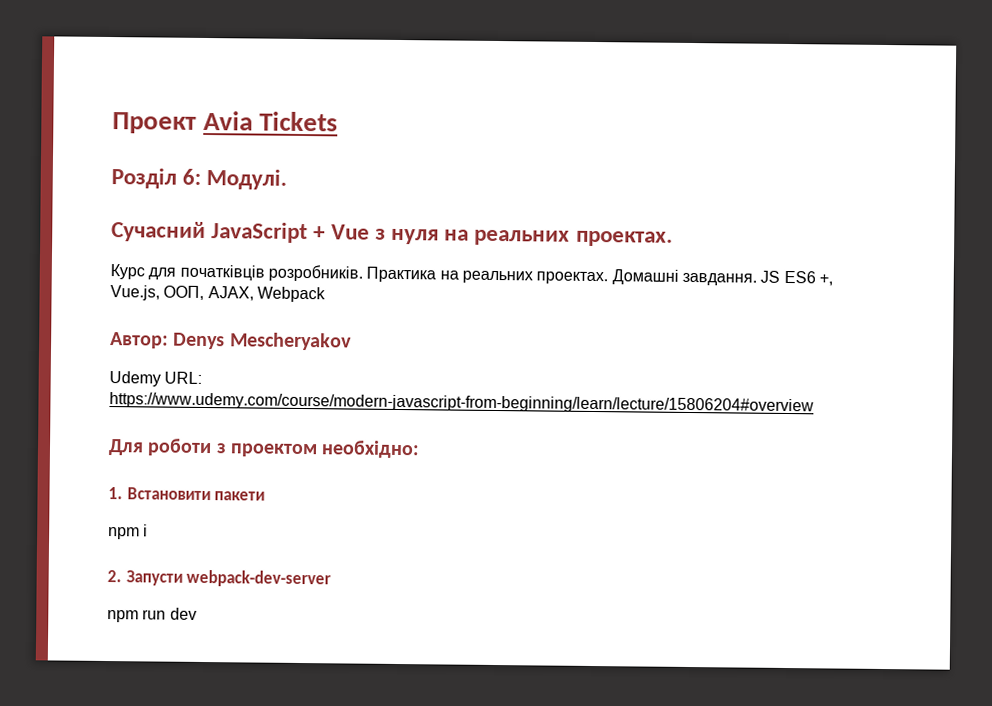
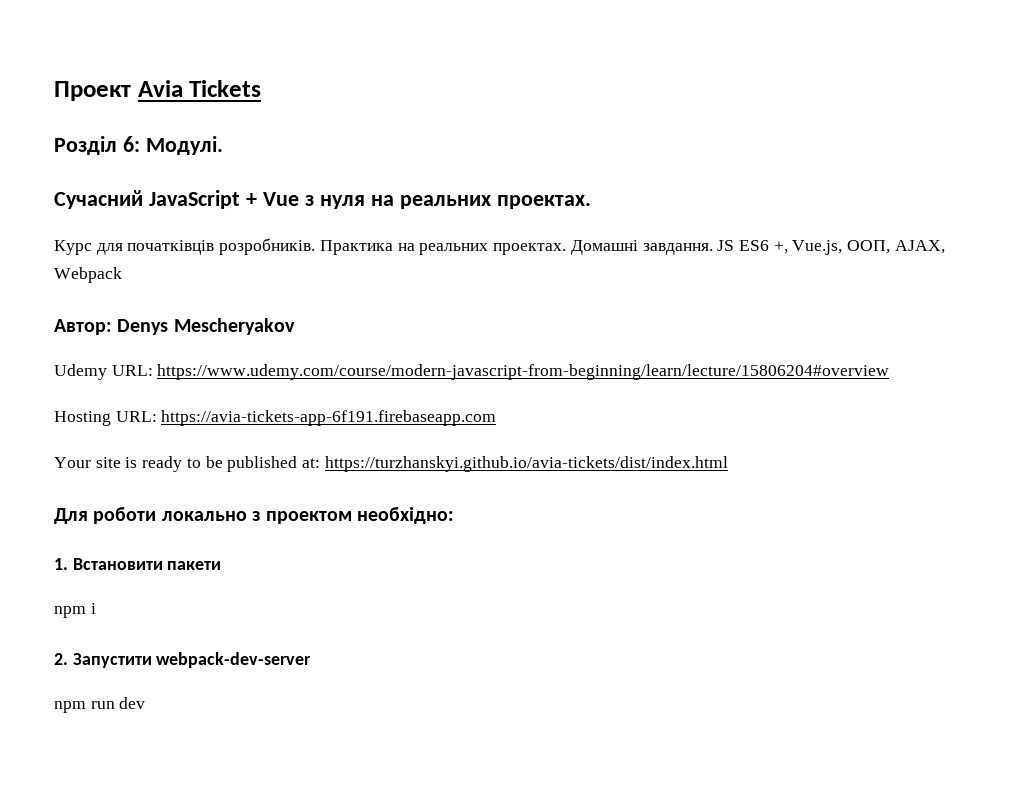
+ Hosting URL: https://avia-tickets-app-6f191.firebaseapp.com
+ Your site is ready to be published at: https://turzhanskyi.github.io/avia-tickets/dist/index.html
- Для роботи з проектом необхідно:
+ Для роботи локально з проектом необхідно:
- 2. Запусти webpack-dev-server
+ 2. Запустити webpack-dev-server

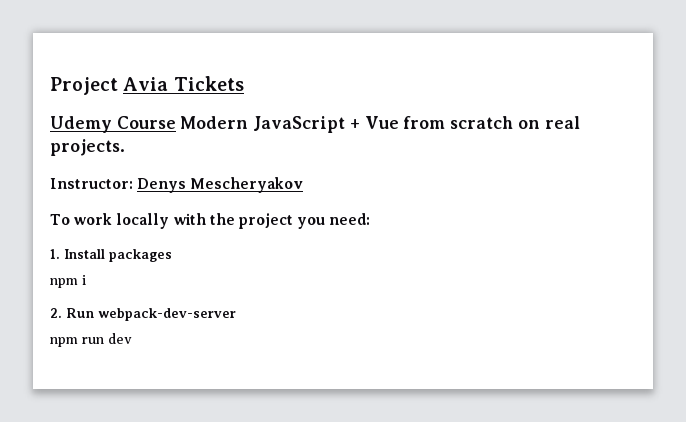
- Проект Avia Tickets
+ Project Avia Tickets
- Розділ 6: Модулі.
- Сучасний JavaScript + Vue з нуля на реальних проектах.
- Курс для початківців розробників. Практика на реальних проектах. Домашні завдання. JS ES6 +, Vue.js, ООП, AJAX, Webpack
- Автор: Denys Mescheryakov
- Udemy URL: https://www.udemy.com/course/modern-javascript-from-beginning/learn/lecture/15806204#overview
- Hosting URL: https://avia-tickets-app-6f191.firebaseapp.com
- Your site is ready to be published at: https://turzhanskyi.github.io/avia-tickets/dist/index.html
- Для роботи локально з проектом необхідно:
+ Udemy Course Modern JavaScript + Vue from scratch on real projects.
+ Instructor: Denys Mescheryakov
+ To work locally with the project you need:
- 1. Встановити пакети
+ 1. Install packages
- 2. Запустити webpack-dev-server
+ 2. Run webpack-dev-server

